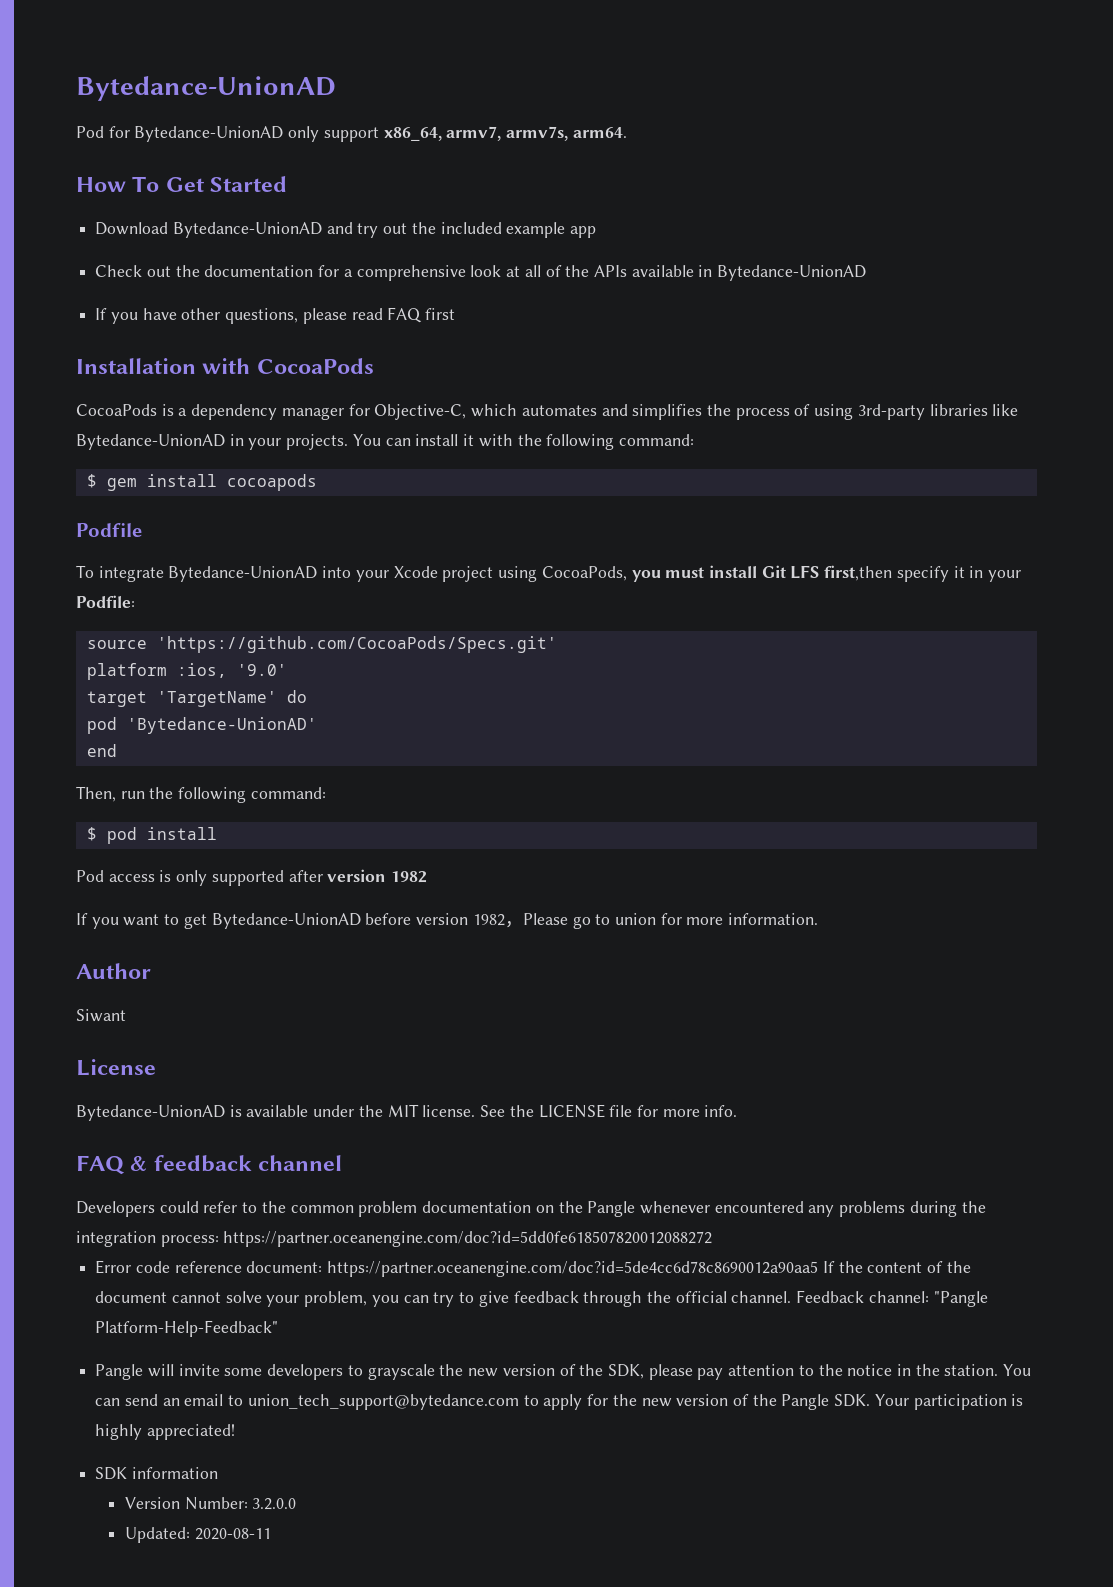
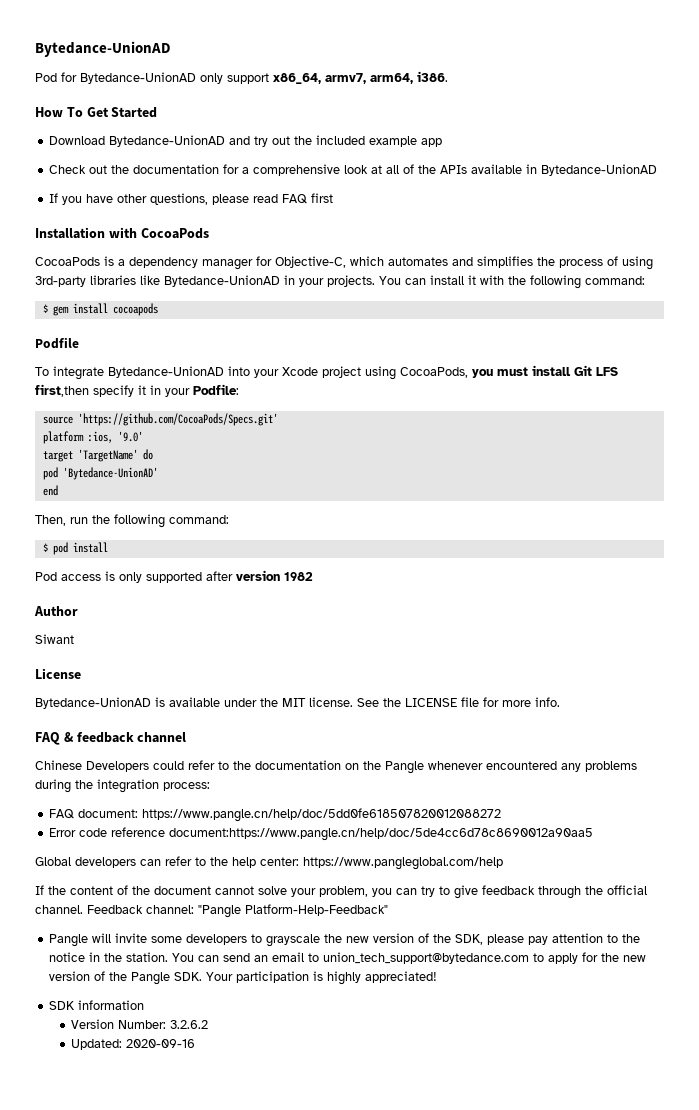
- Pod for Bytedance-UnionAD only support x86_64, armv7, armv7s, arm64.
+ Pod for Bytedance-UnionAD only support x86_64, armv7, arm64, i386.
- If you want to get Bytedance-UnionAD before version 1982，Please go to union for more information.
- Developers could refer to the common problem documentation on the Pangle whenever encountered any problems during the integration process: https://partner.oceanengine.com/doc?id=5dd0fe618507820012088272
+ Chinese Developers could refer to the documentation on the Pangle whenever encountered any problems during the integration process:
+ FAQ document: https://www.pangle.cn/help/doc/5dd0fe618507820012088272
- Error code reference document: https://partner.oceanengine.com/doc?id=5de4cc6d78c8690012a90aa5 If the content of the document cannot solve your problem, you can try to give feedback through the official channel.
+ Error code reference document:https://www.pangle.cn/help/doc/5de4cc6d78c8690012a90aa5
+ Global developers can refer to the help center: https://www.pangleglobal.com/help
+ If the content of the document cannot solve your problem, you can try to give feedback through the official channel.
- Version Number: 3.2.0.0
+ Version Number: 3.2.6.2
- Updated: 2020-08-11
+ Updated: 2020-09-16

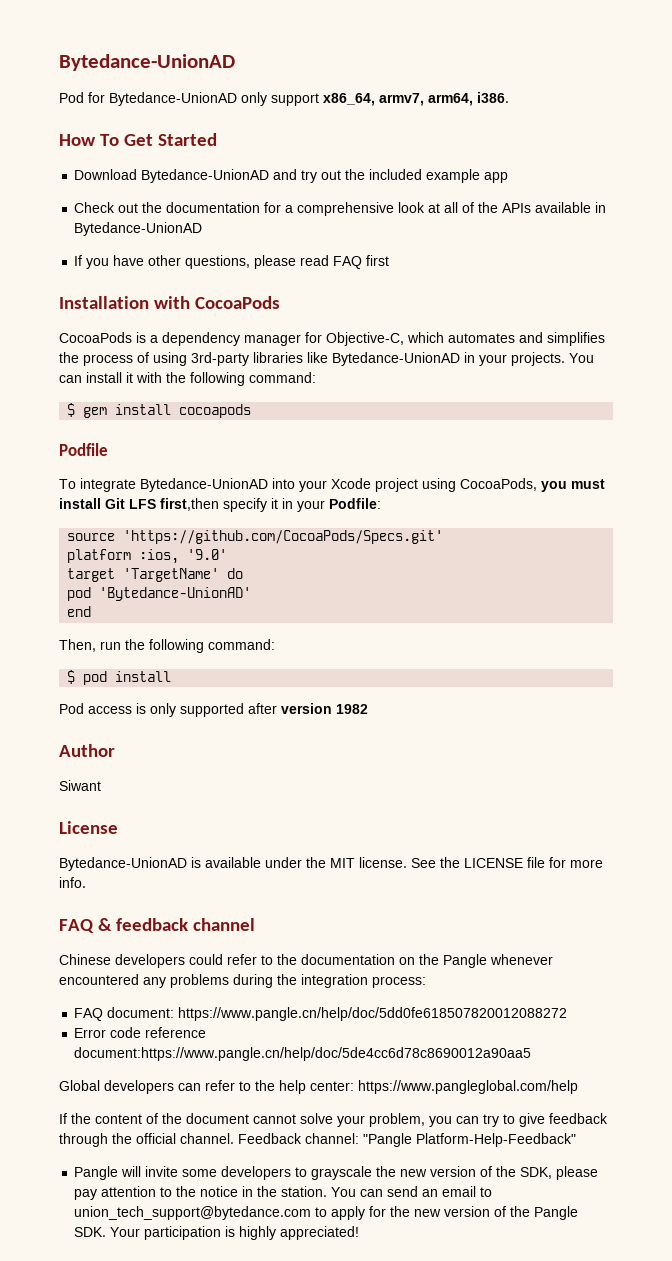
- Chinese Developers could refer to the documentation on the Pangle whenever encountered any problems during the integration process:
+ Chinese developers could refer to the documentation on the Pangle whenever encountered any problems during the integration process:
- SDK information
- Version Number: 3.2.6.2
- Updated: 2020-09-16

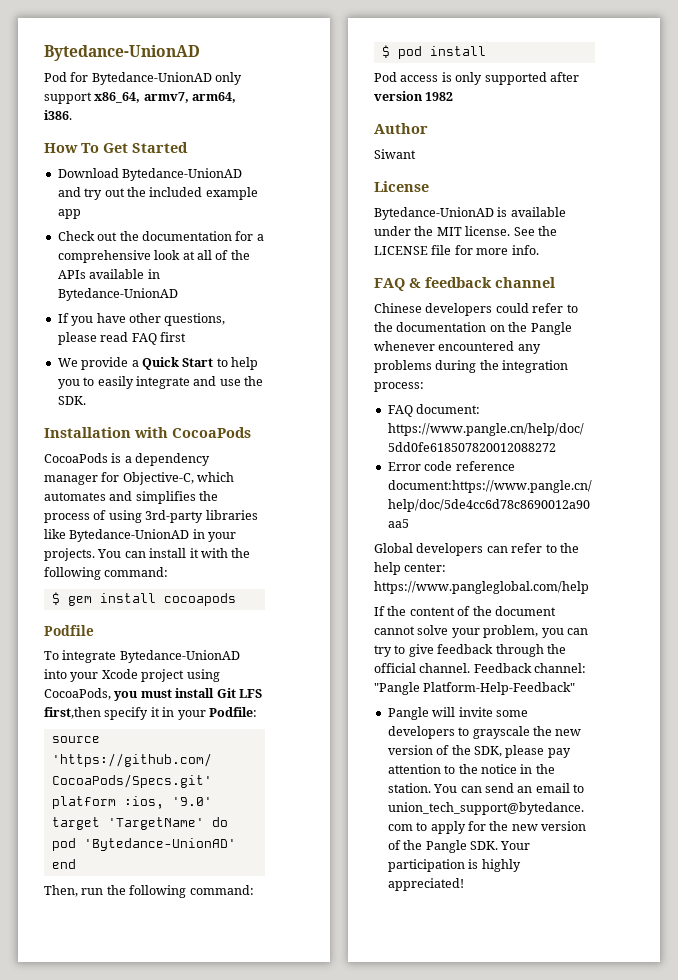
+ We provide a Quick Start to help you to easily integrate and use the SDK.

